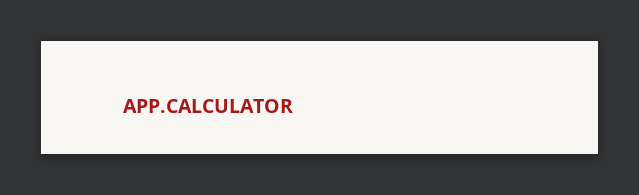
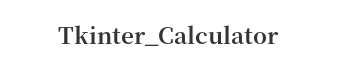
- APP.CALCULATOR
+ Tkinter_Calculator

